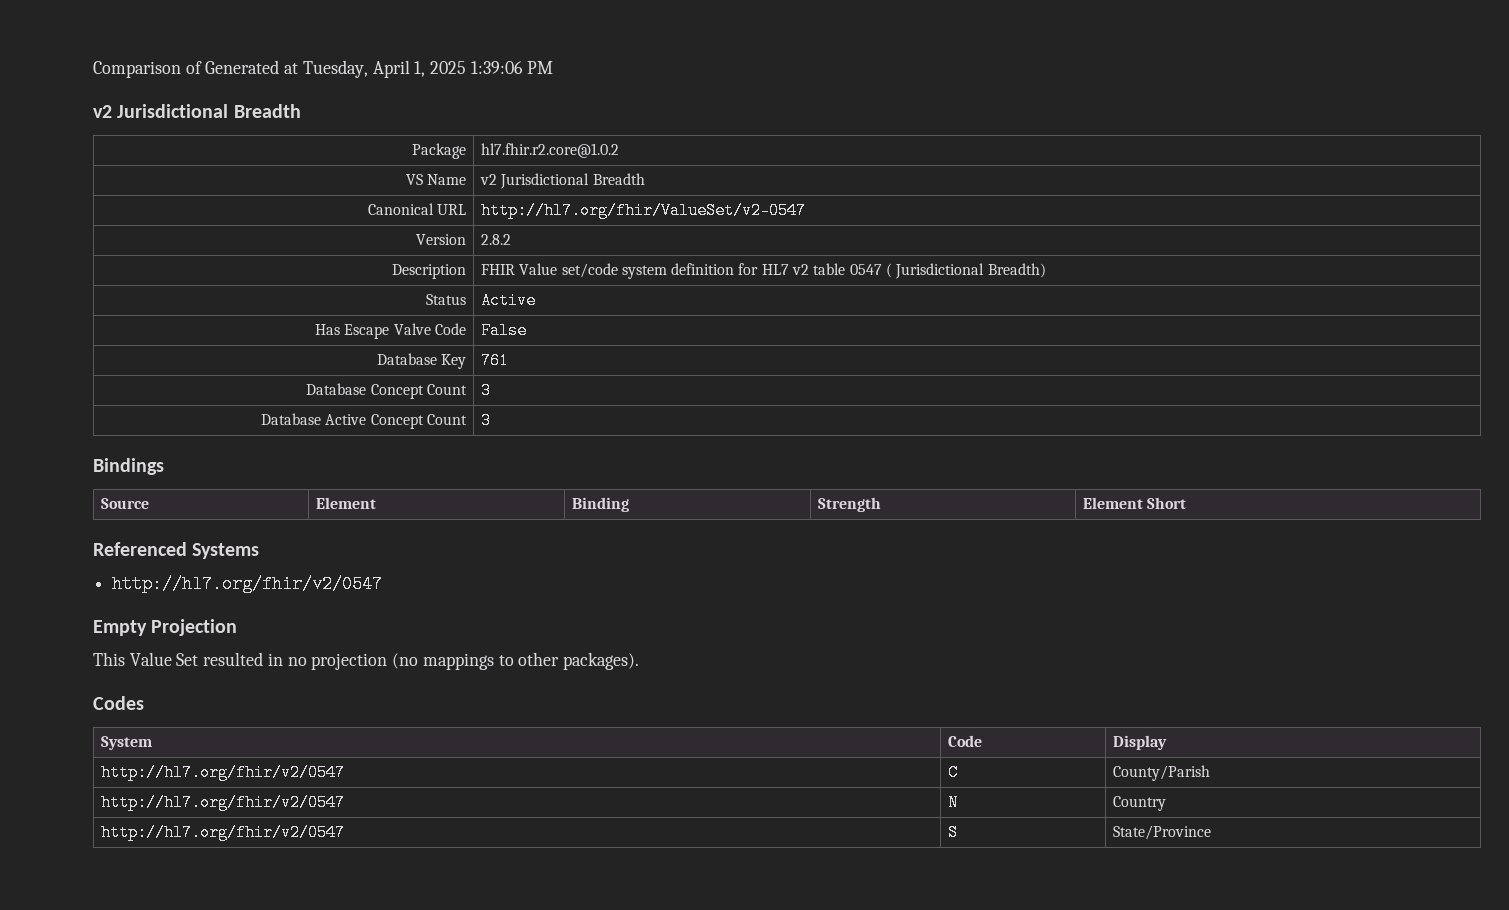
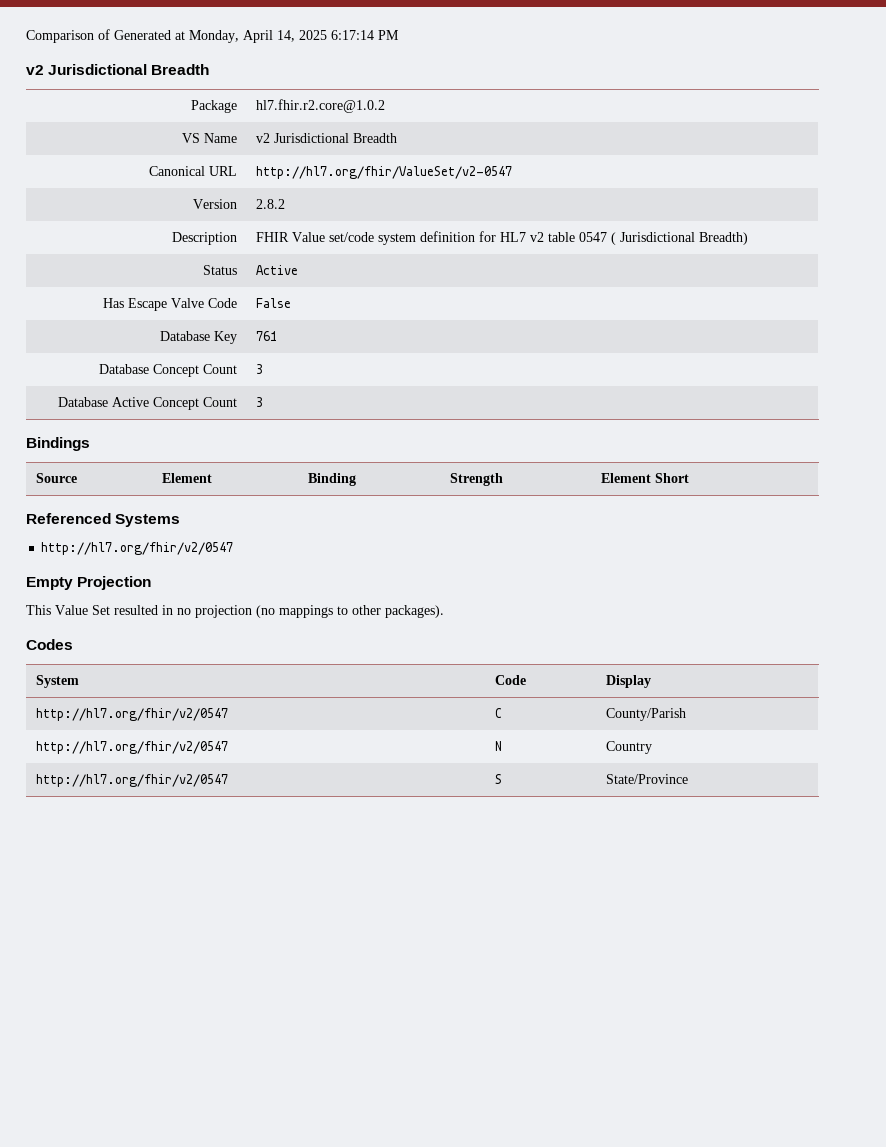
- Comparison of Generated at Tuesday, April 1, 2025 1:39:06 PM
+ Comparison of Generated at Monday, April 14, 2025 6:17:14 PM

